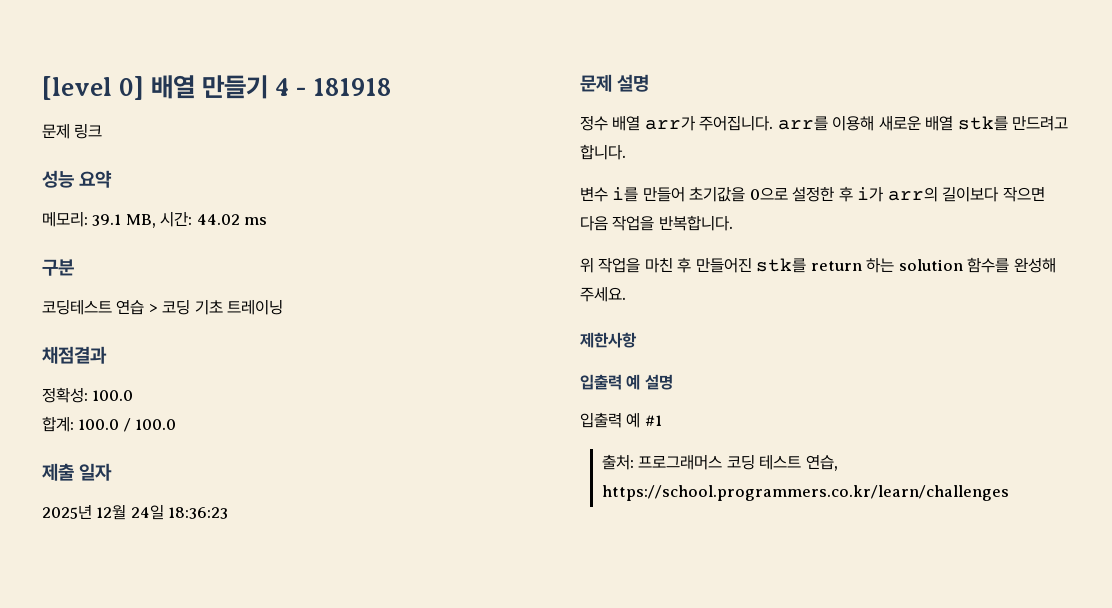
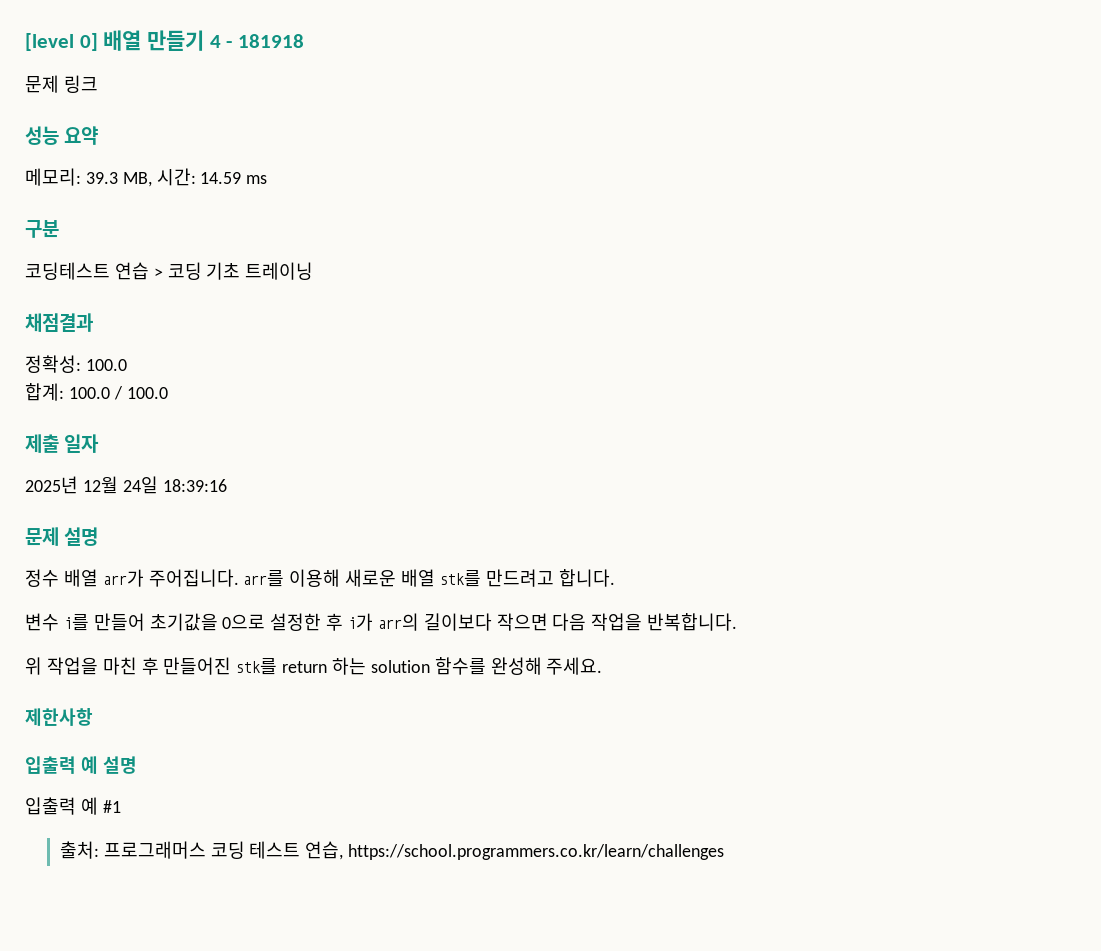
- 메모리: 39.1 MB, 시간: 44.02 ms
+ 메모리: 39.3 MB, 시간: 14.59 ms
- 2025년 12월 24일 18:36:23
+ 2025년 12월 24일 18:39:16

